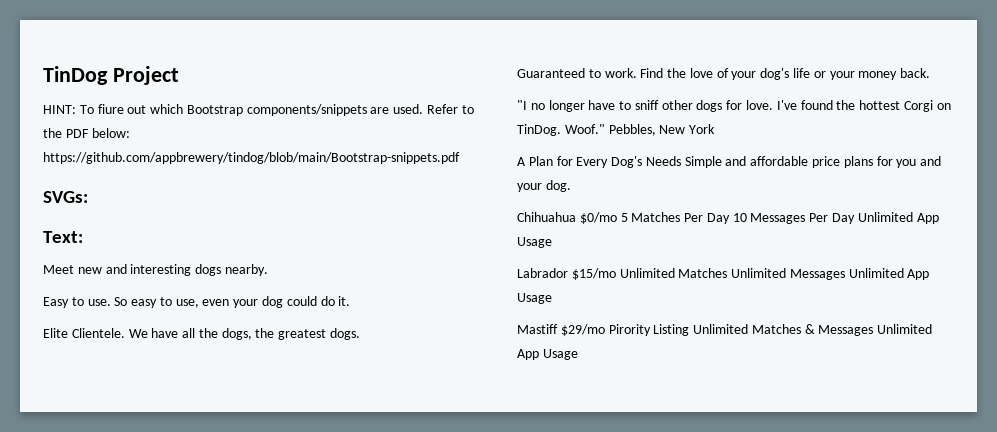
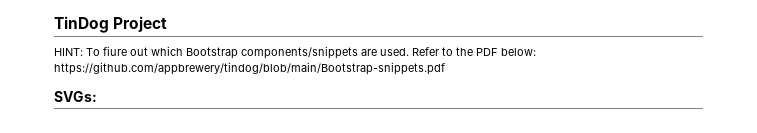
- Text:
- Meet new and interesting dogs nearby.
- Easy to use. So easy to use, even your dog could do it.
- Elite Clientele. We have all the dogs, the greatest dogs.
- Guaranteed to work. Find the love of your dog's life or your money back.
- "I no longer have to sniff other dogs for love. I've found the hottest Corgi on TinDog. Woof." Pebbles, New York
- A Plan for Every Dog's Needs Simple and affordable price plans for you and your dog.
- Chihuahua $0/mo 5 Matches Per Day 10 Messages Per Day Unlimited App Usage
- Labrador $15/mo Unlimited Matches Unlimited Messages Unlimited App Usage
- Mastiff $29/mo Pirority Listing Unlimited Matches & Messages Unlimited App Usage

